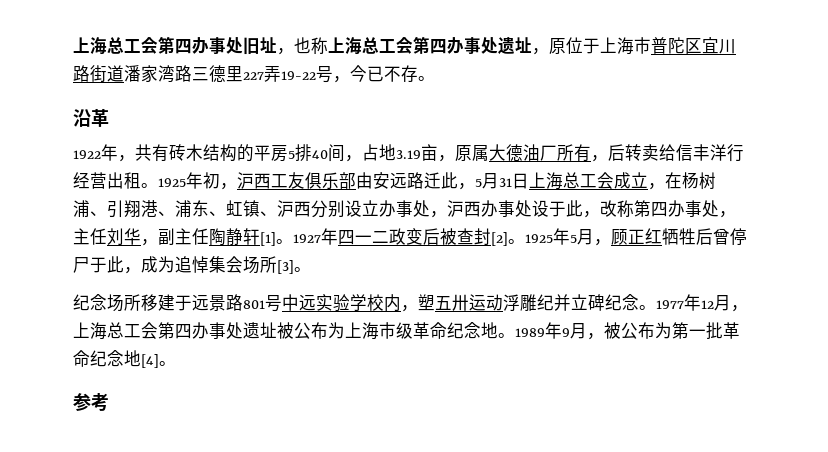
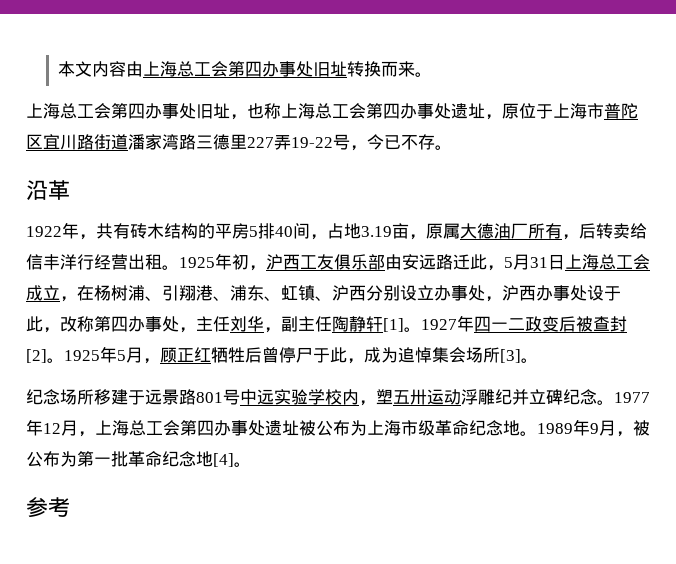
+ 本文内容由上海总工会第四办事处旧址转换而来。

